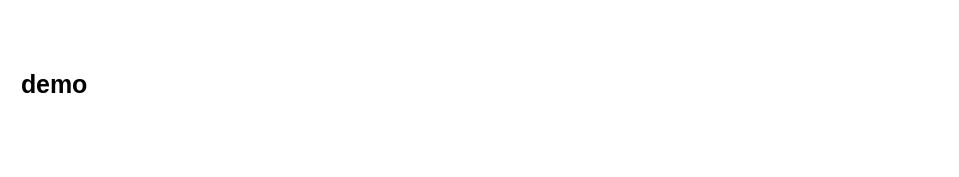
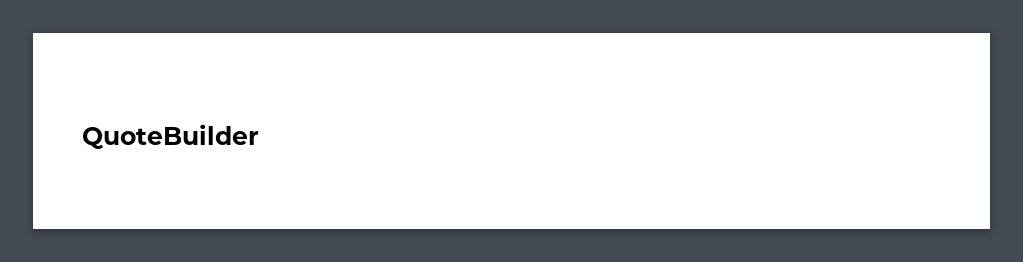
- demo
+ QuoteBuilder

